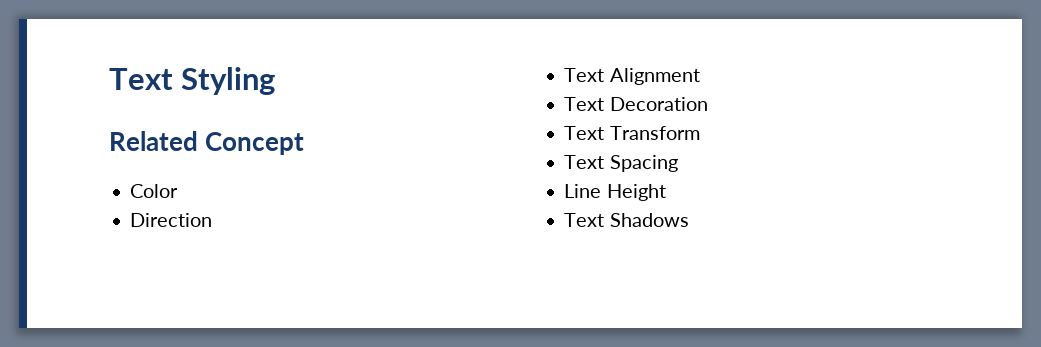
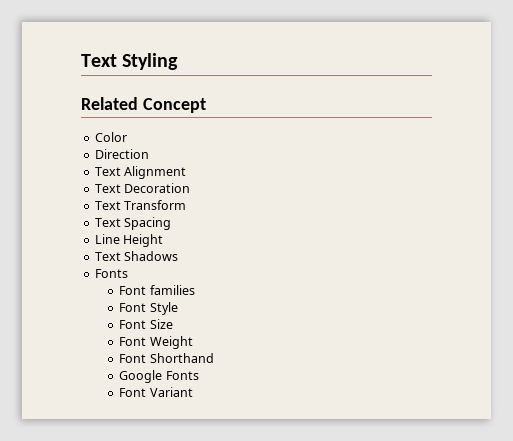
  Text Shadows
+ Fonts
+ Font families
+ Font Style
+ Font Size
+ Font Weight
+ Font Shorthand
+ Google Fonts
+ Font Variant

